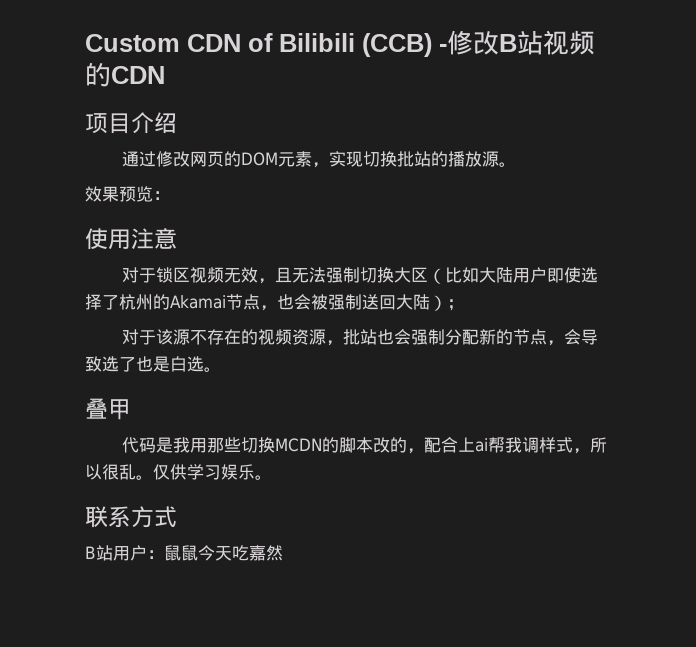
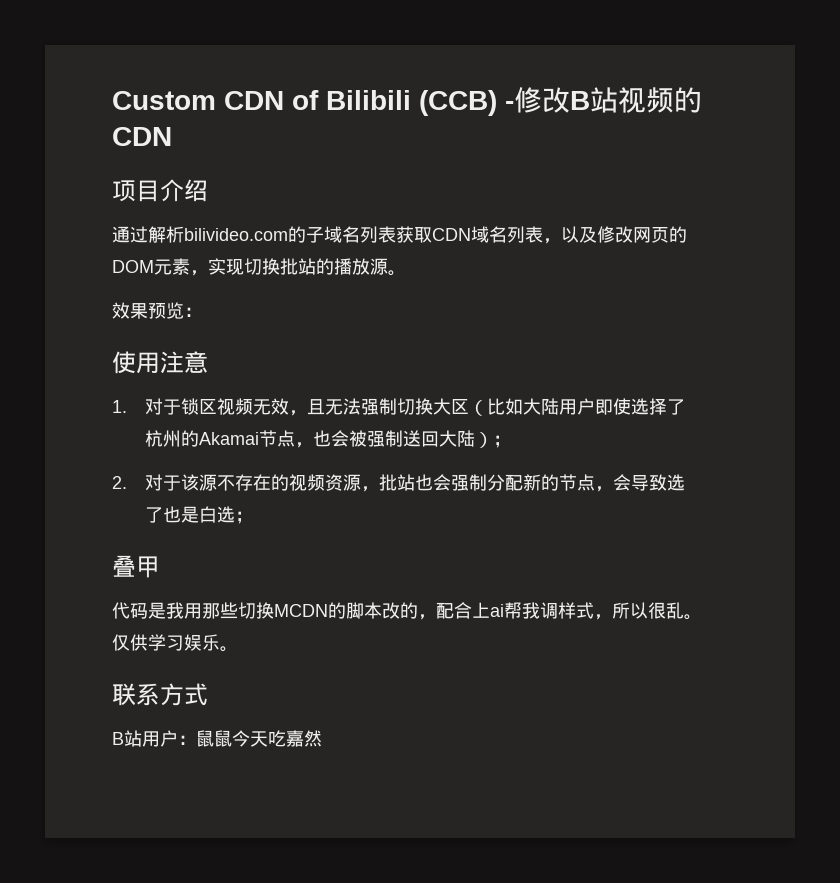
- 通过修改网页的DOM元素，实现切换批站的播放源。
+ 通过解析bilivideo.com的子域名列表获取CDN域名列表，以及修改网页的DOM元素，实现切换批站的播放源。
- 对于锁区视频无效，且无法强制切换大区（比如大陆用户即使选择了杭州的Akamai节点，也会被强制送回大陆）；
+ 1.对于锁区视频无效，且无法强制切换大区（比如大陆用户即使选择了杭州的Akamai节点，也会被强制送回大陆）；
- 对于该源不存在的视频资源，批站也会强制分配新的节点，会导致选了也是白选。
+ 2.对于该源不存在的视频资源，批站也会强制分配新的节点，会导致选了也是白选；

